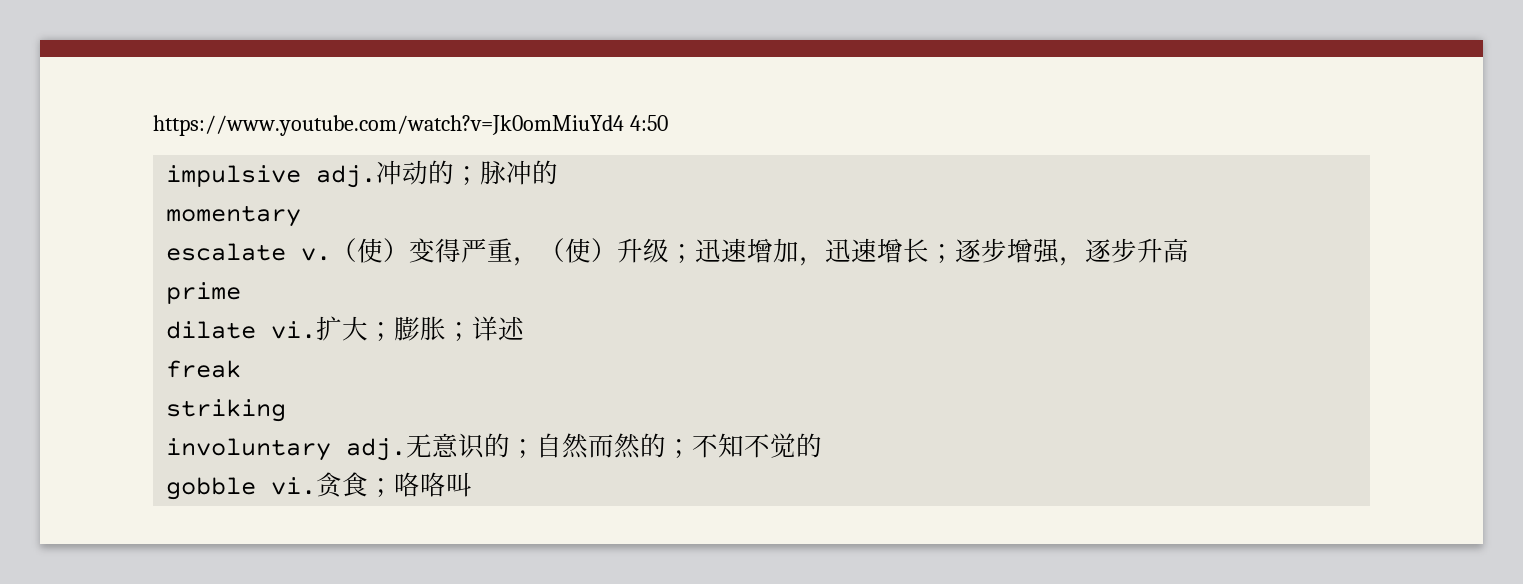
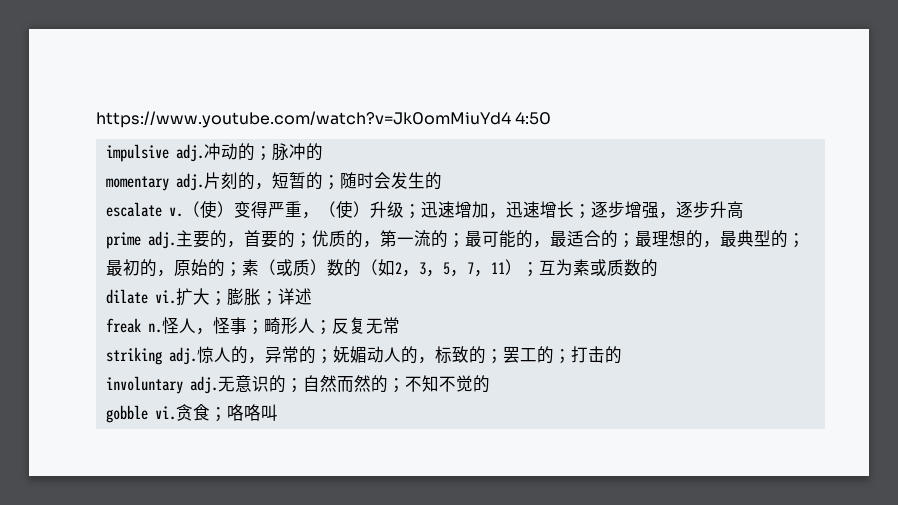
- momentary
+ momentary adj.片刻的，短暂的；随时会发生的
- prime
+ prime adj.主要的，首要的；优质的，第一流的；最可能的，最适合的；最理想的，最典型的；最初的，原始的；素（或质）数的（如2，3，5，7，11）；互为素或质数的
- freak
- striking
+ freak n.怪人，怪事；畸形人；反复无常
+ striking adj.惊人的，异常的；妩媚动人的，标致的；罢工的；打击的

